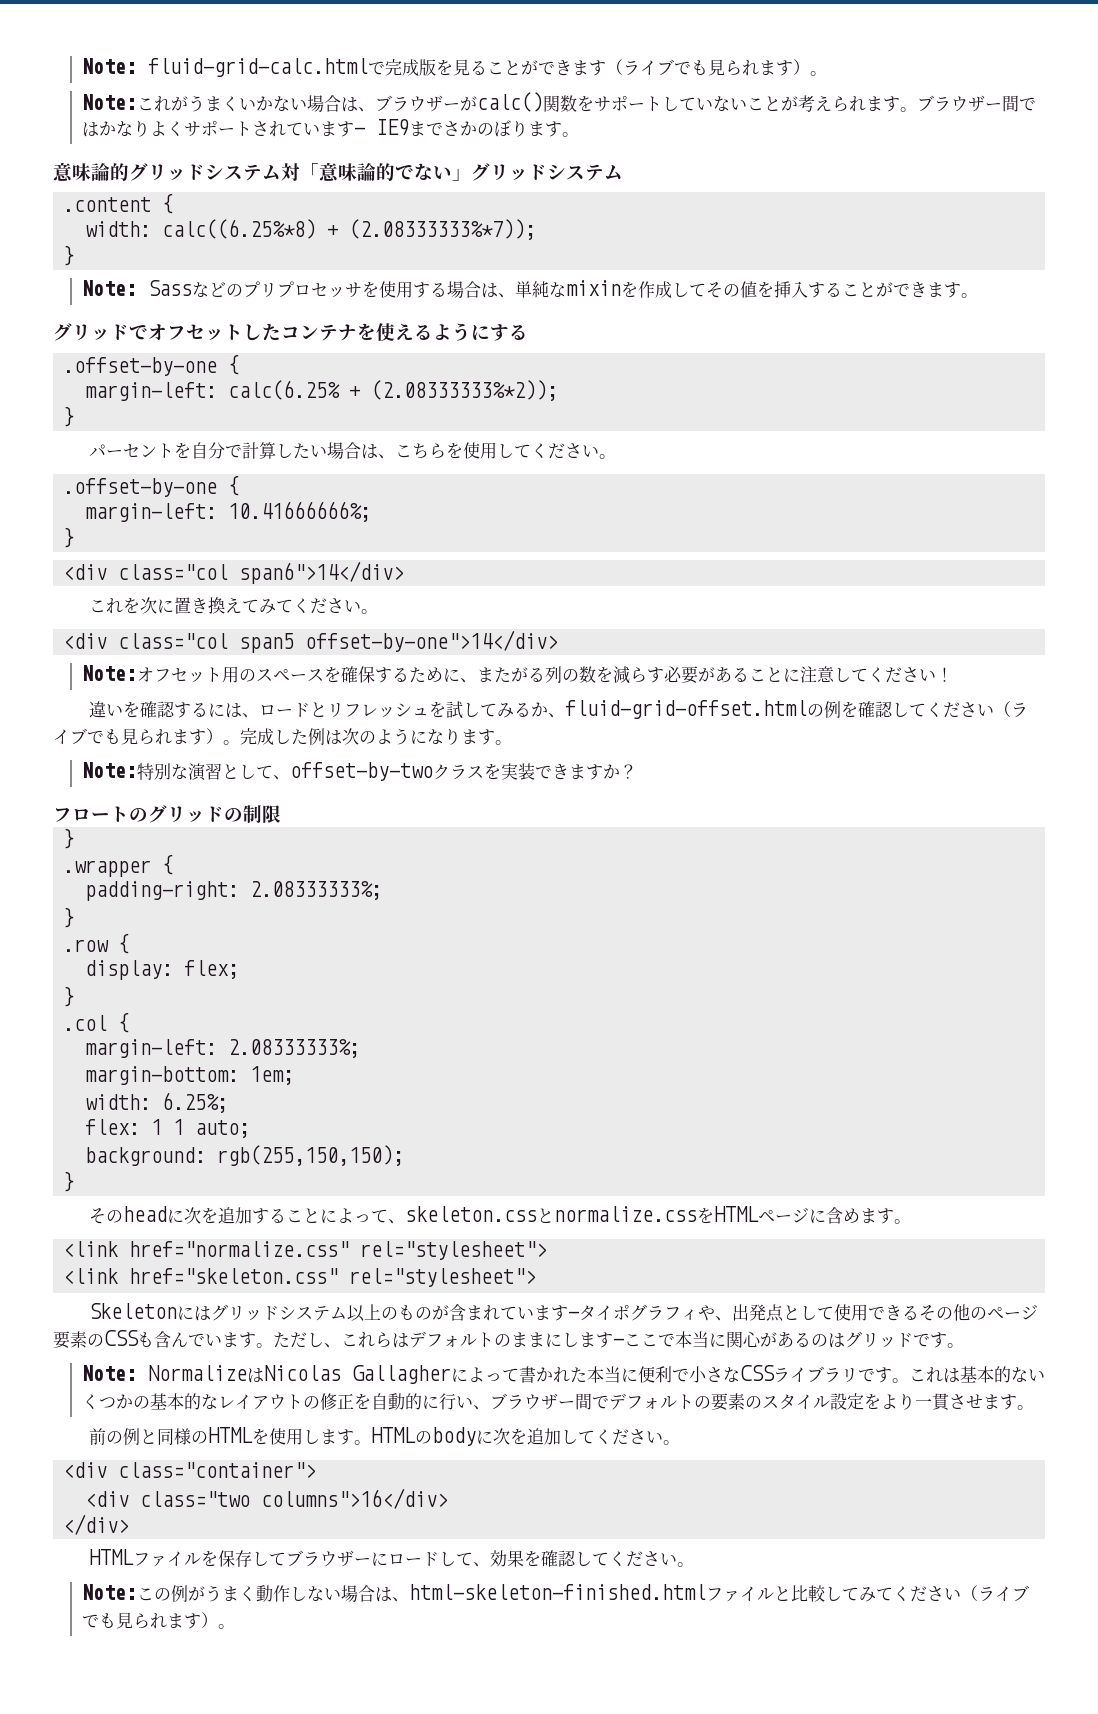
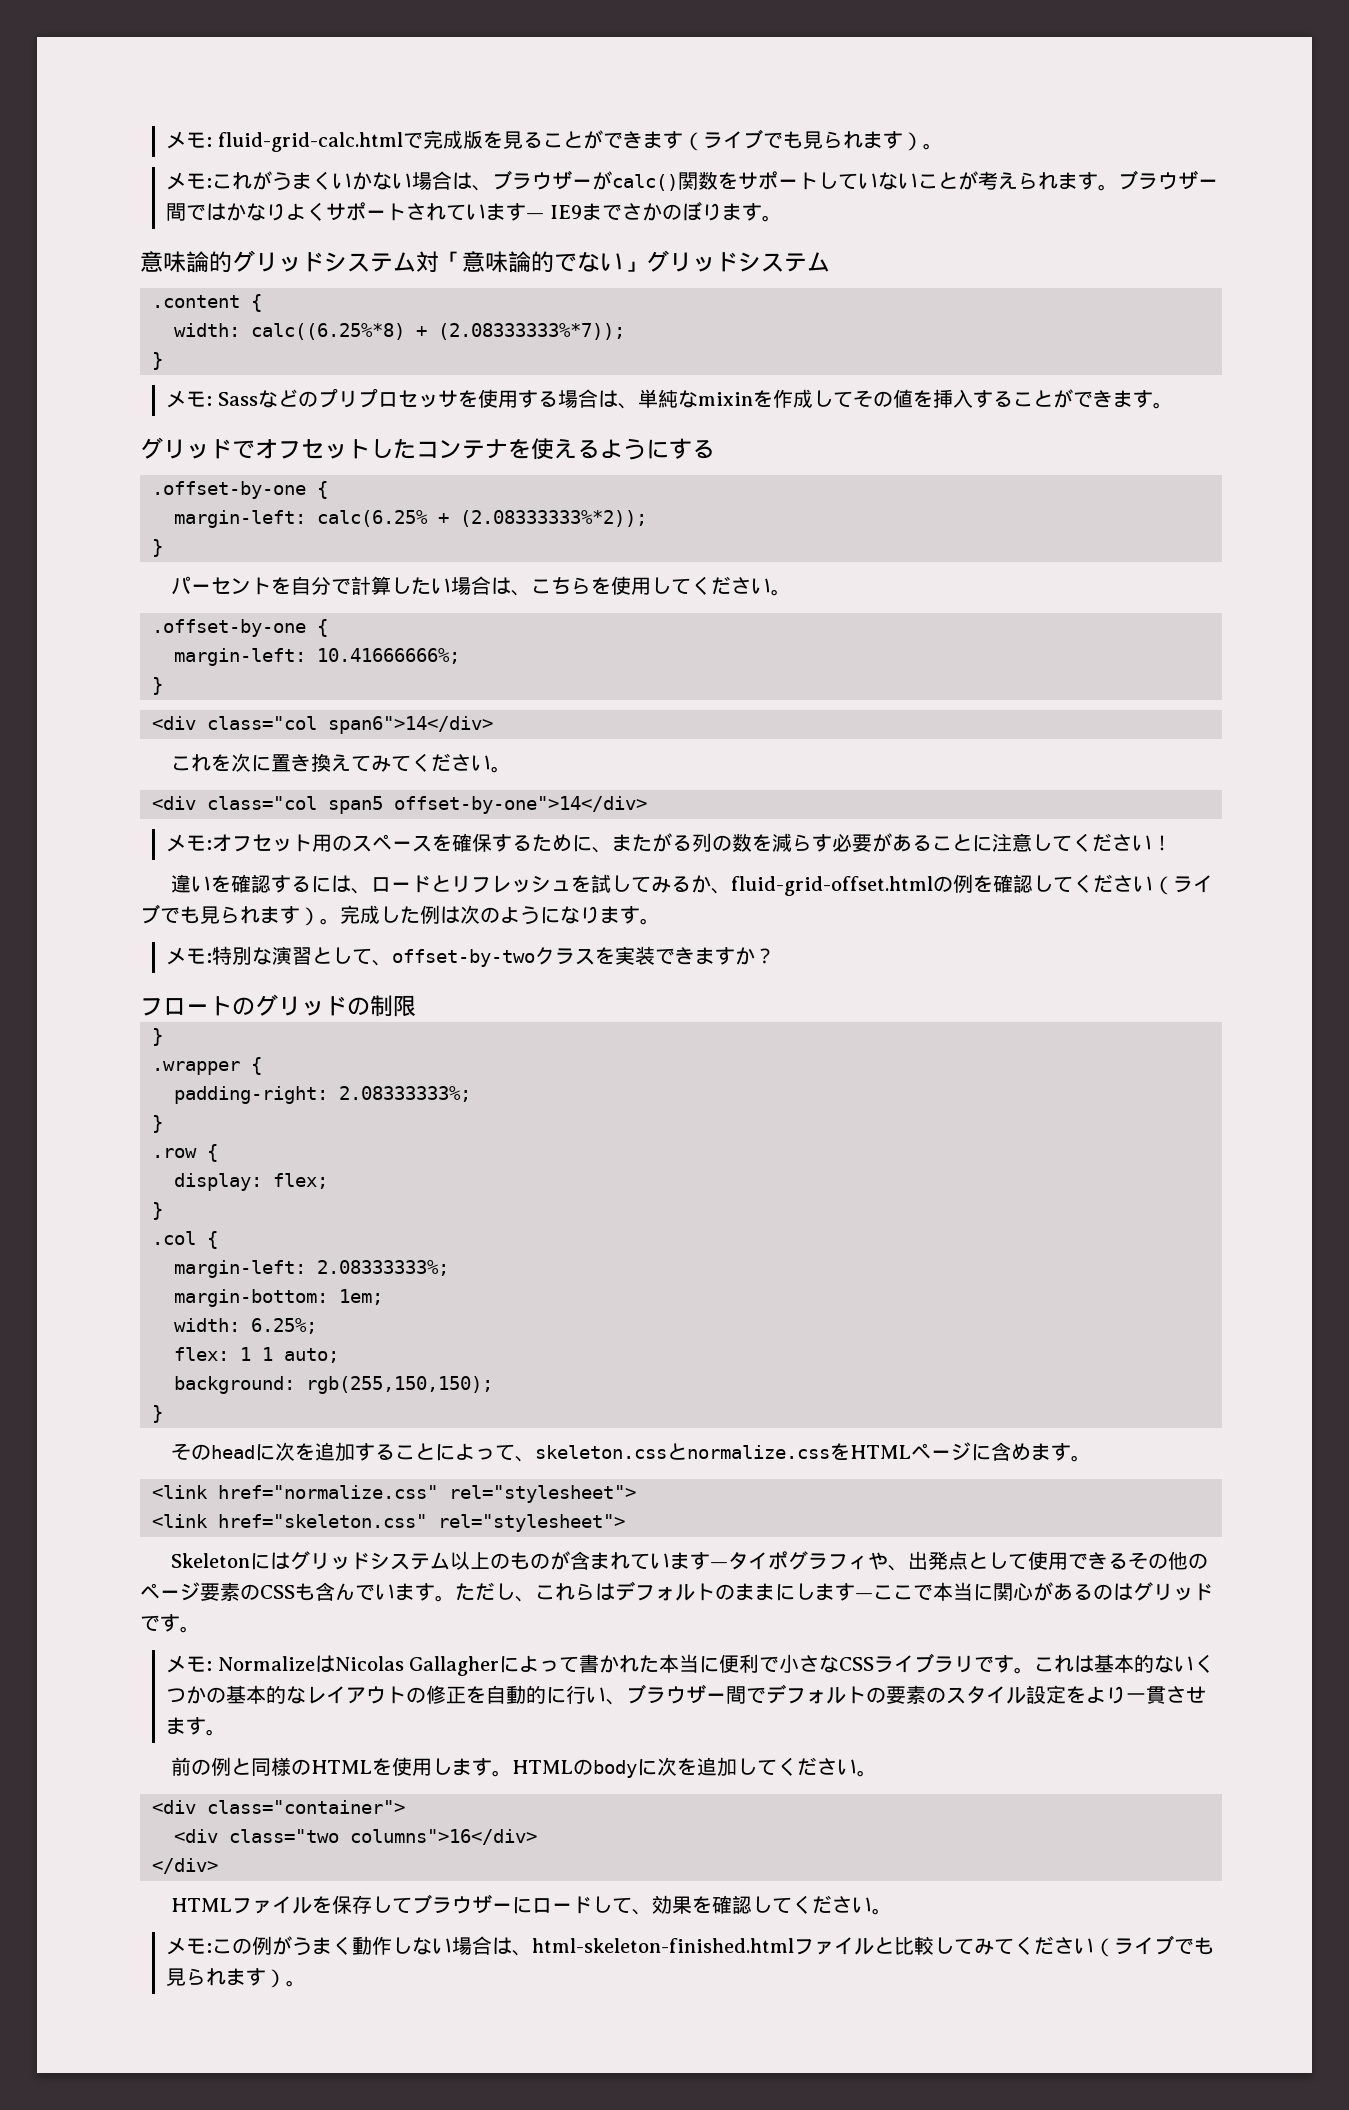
- Note: fluid-grid-calc.htmlで完成版を見ることができます（ライブでも見られます）。
+ メモ: fluid-grid-calc.htmlで完成版を見ることができます（ライブでも見られます）。
- Note:これがうまくいかない場合は、ブラウザーがcalc()関数をサポートしていないことが考えられます。
+ メモ:これがうまくいかない場合は、ブラウザーがcalc()関数をサポートしていないことが考えられます。
- Note: Sassなどのプリプロセッサを使用する場合は、単純なmixinを作成してその値を挿入することができます。
+ メモ: Sassなどのプリプロセッサを使用する場合は、単純なmixinを作成してその値を挿入することができます。
- Note:オフセット用のスペースを確保するために、またがる列の数を減らす必要があることに注意してください！
+ メモ:オフセット用のスペースを確保するために、またがる列の数を減らす必要があることに注意してください！
- Note:特別な演習として、offset-by-twoクラスを実装できますか？
+ メモ:特別な演習として、offset-by-twoクラスを実装できますか？
- Note: NormalizeはNicolas Gallagherによって書かれた本当に便利で小さなCSSライブラリです。
+ メモ: NormalizeはNicolas Gallagherによって書かれた本当に便利で小さなCSSライブラリです。
- Note:この例がうまく動作しない場合は、html-skeleton-finished.htmlファイルと比較してみてください（ライブでも見られます）。
+ メモ:この例がうまく動作しない場合は、html-skeleton-finished.htmlファイルと比較してみてください（ライブでも見られます）。

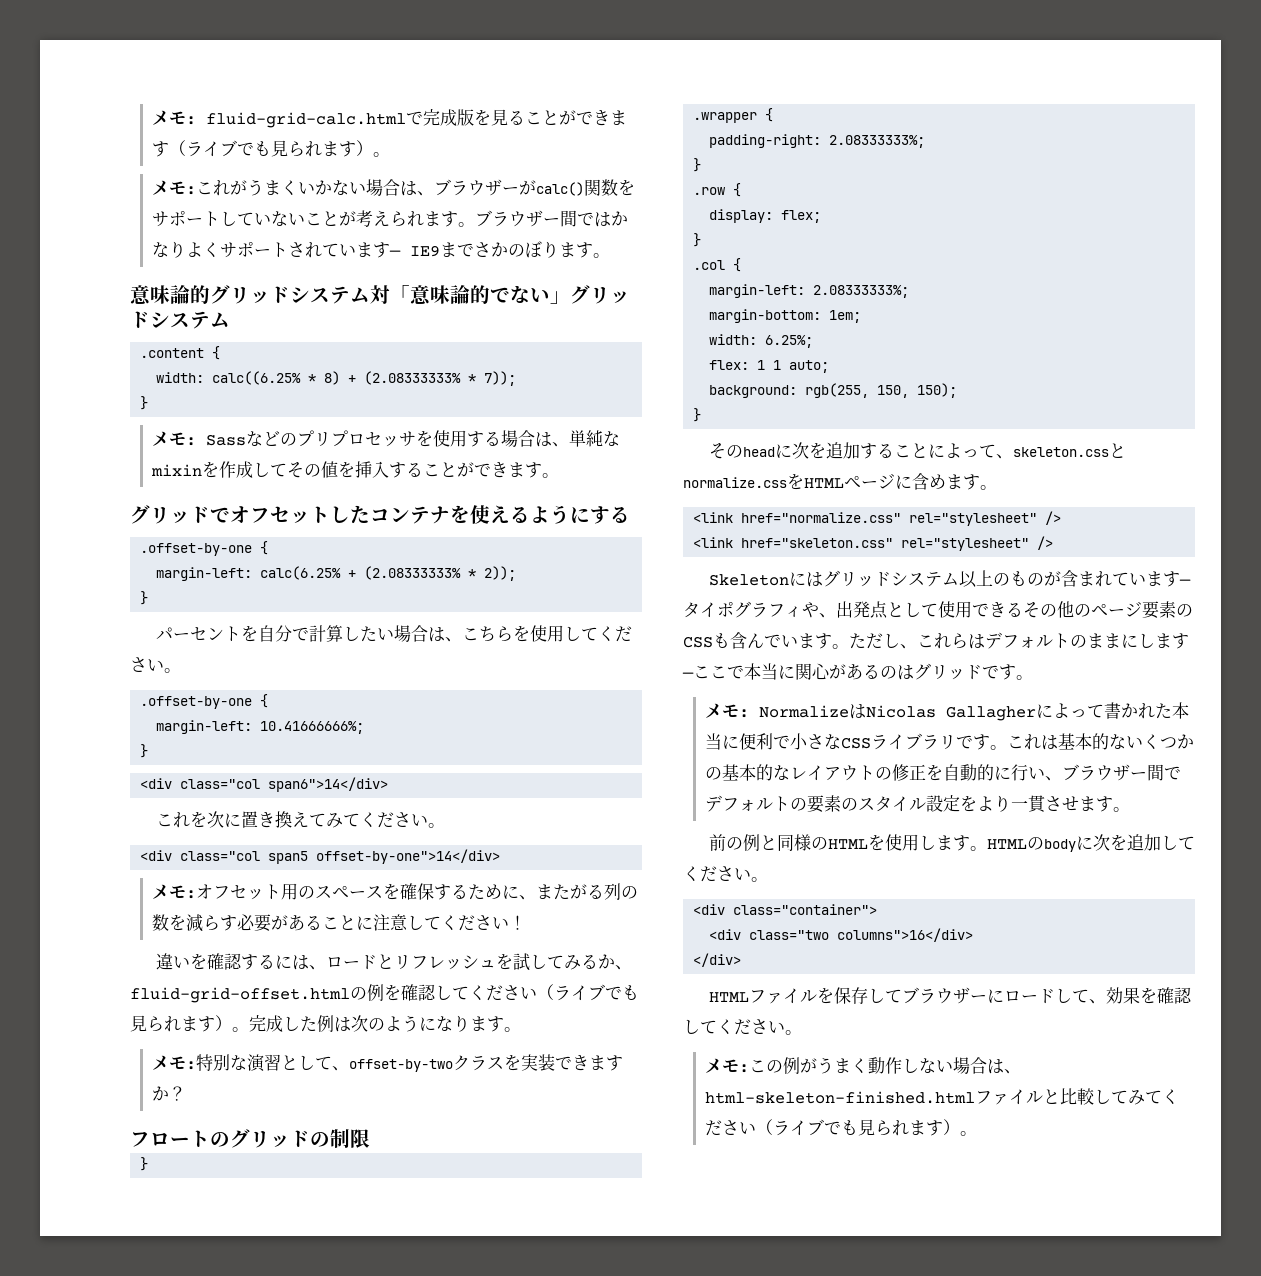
- width: calc((6.25%*8) + (2.08333333%*7));
+ width: calc((6.25% * 8) + (2.08333333% * 7));
- margin-left: calc(6.25% + (2.08333333%*2));
+ margin-left: calc(6.25% + (2.08333333% * 2));
- background: rgb(255,150,150);
+ background: rgb(255, 150, 150);
- <link href="normalize.css" rel="stylesheet">
+ <link href="normalize.css" rel="stylesheet" />
- <link href="skeleton.css" rel="stylesheet">
+ <link href="skeleton.css" rel="stylesheet" />

